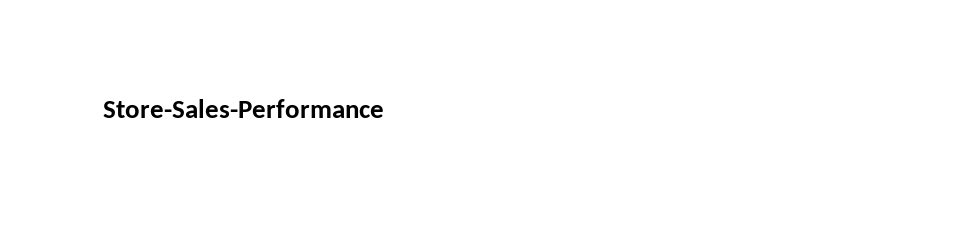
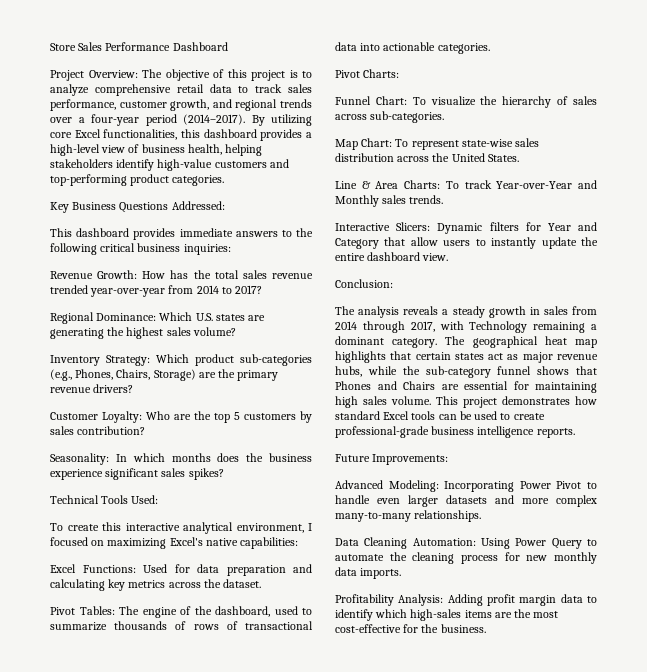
- Store-Sales-Performance
+ Store Sales Performance Dashboard
+ Project Overview: The objective of this project is to analyze comprehensive retail data to track sales performance, customer growth, and regional trends over a four-year period (2014–2017). By utilizing core Excel functionalities, this dashboard provides a high-level view of business health, helping stakeholders identify high-value customers and top-performing product categories.
+ Key Business Questions Addressed:
+ This dashboard provides immediate answers to the following critical business inquiries:
+ Revenue Growth: How has the total sales revenue trended year-over-year from 2014 to 2017?
+ Regional Dominance: Which U.S. states are generating the highest sales volume?
+ Inventory Strategy: Which product sub-categories (e.g., Phones, Chairs, Storage) are the primary revenue drivers?
+ Customer Loyalty: Who are the top 5 customers by sales contribution?
+ Seasonality: In which months does the business experience significant sales spikes?
+ Technical Tools Used:
+ To create this interactive analytical environment, I focused on maximizing Excel's native capabilities:
+ Excel Functions: Used for data preparation and calculating key metrics across the dataset.
+ Pivot Tables: The engine of the dashboard, used to summarize thousands of rows of transactional data into actionable categories.
+ Pivot Charts:
+ Funnel Chart: To visualize the hierarchy of sales across sub-categories.
+ Map Chart: To represent state-wise sales distribution across the United States.
+ Line & Area Charts: To track Year-over-Year and Monthly sales trends.
+ Interactive Slicers: Dynamic filters for Year and Category that allow users to instantly update the entire dashboard view.
+ Conclusion:
+ The analysis reveals a steady growth in sales from 2014 through 2017, with Technology remaining a dominant category. The geographical heat map highlights that certain states act as major revenue hubs, while the sub-category funnel shows that Phones and Chairs are essential for maintaining high sales volume. This project demonstrates how standard Excel tools can be used to create professional-grade business intelligence reports.
+ Future Improvements:
+ Advanced Modeling: Incorporating Power Pivot to handle even larger datasets and more complex many-to-many relationships.
+ Data Cleaning Automation: Using Power Query to automate the cleaning process for new monthly data imports.
+ Profitability Analysis: Adding profit margin data to identify which high-sales items are the most cost-effective for the business.

